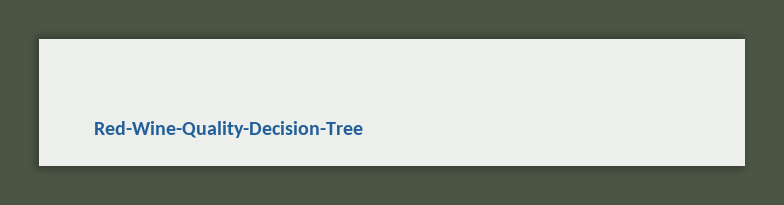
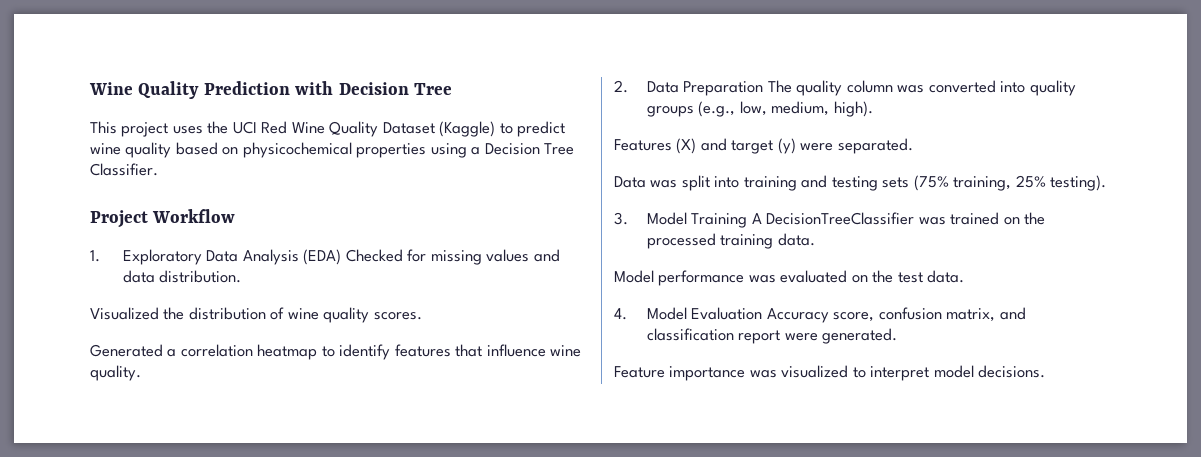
- Red-Wine-Quality-Decision-Tree
+ Wine Quality Prediction with Decision Tree
+ This project uses the UCI Red Wine Quality Dataset (Kaggle) to predict wine quality based on physicochemical properties using a Decision Tree Classifier.
+ Project Workflow
+ 1. Exploratory Data Analysis (EDA) Checked for missing values and data distribution.
+ Visualized the distribution of wine quality scores.
+ Generated a correlation heatmap to identify features that influence wine quality.
+ 2. Data Preparation The quality column was converted into quality groups (e.g., low, medium, high).
+ Features (X) and target (y) were separated.
+ Data was split into training and testing sets (75% training, 25% testing).
+ 3. Model Training A DecisionTreeClassifier was trained on the processed training data.
+ Model performance was evaluated on the test data.
+ 4. Model Evaluation Accuracy score, confusion matrix, and classification report were generated.
+ Feature importance was visualized to interpret model decisions.

